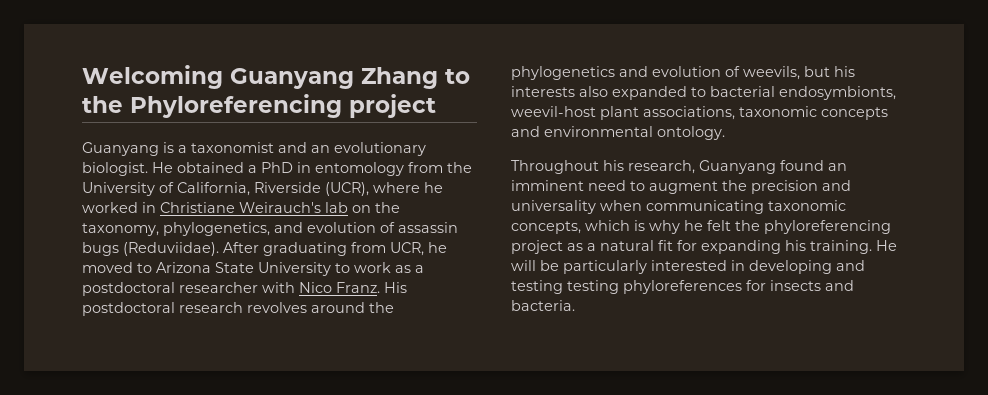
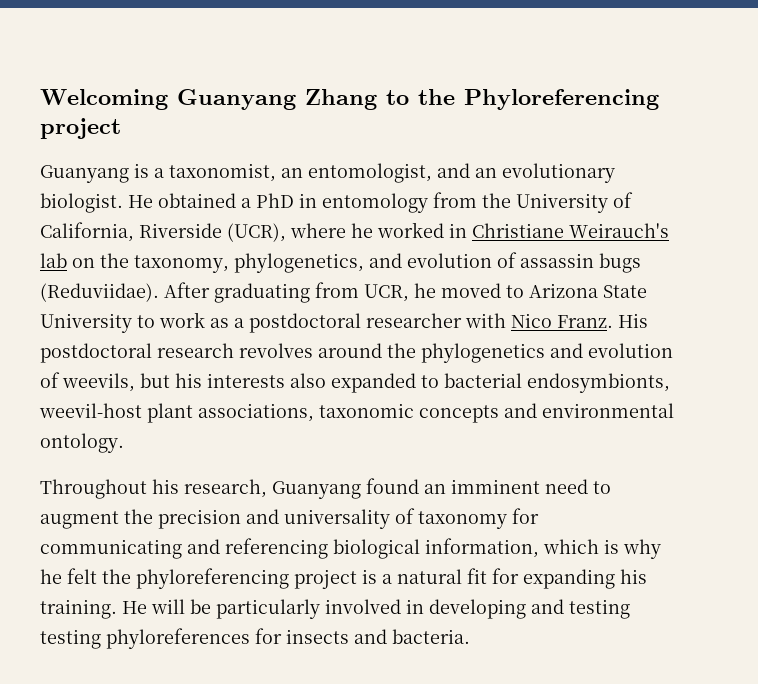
- Guanyang is a taxonomist and an evolutionary biologist.
+ Guanyang is a taxonomist, an entomologist, and an evolutionary biologist.
- Throughout his research, Guanyang found an imminent need to augment the precision and universality when communicating taxonomic concepts, which is why he felt the phyloreferencing project as a natural fit for expanding his training.
+ Throughout his research, Guanyang found an imminent need to augment the precision and universality of taxonomy for communicating and referencing biological information, which is why he felt the phyloreferencing project is a natural fit for expanding his training.
- He will be particularly interested in developing and testing testing phyloreferences for insects and bacteria.
+ He will be particularly involved in developing and testing testing phyloreferences for insects and bacteria.

